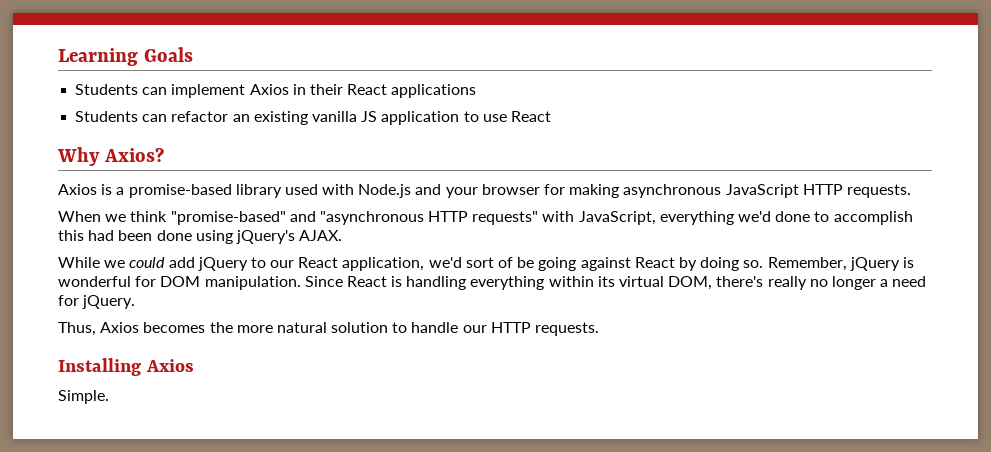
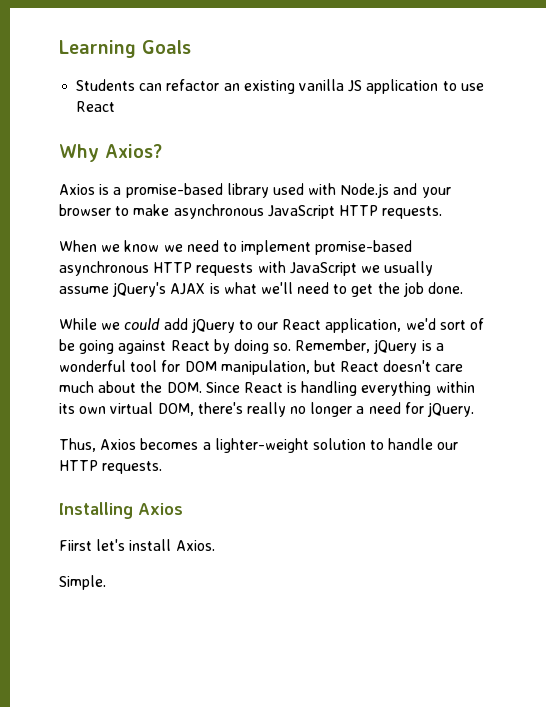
- Students can implement Axios in their React applications
- Axios is a promise-based library used with Node.js and your browser for making asynchronous JavaScript HTTP requests.
+ Axios is a promise-based library used with Node.js and your browser to make asynchronous JavaScript HTTP requests.
- When we think "promise-based" and "asynchronous HTTP requests" with JavaScript, everything we'd done to accomplish this had been done using jQuery's AJAX.
+ When we know we need to implement promise-based asynchronous HTTP requests with JavaScript we usually assume jQuery's AJAX is what we'll need to get the job done.
- Remember, jQuery is wonderful for DOM manipulation. Since React is handling everything within its virtual DOM, there's really no longer a need for jQuery.
+ Remember, jQuery is a wonderful tool for DOM manipulation, but React doesn't care much about the DOM. Since React is handling everything within its own virtual DOM, there's really no longer a need for jQuery.
- Thus, Axios becomes the more natural solution to handle our HTTP requests.
+ Thus, Axios becomes a lighter-weight solution to handle our HTTP requests.
+ Fiirst let's install Axios.

